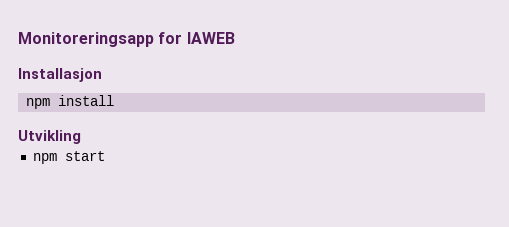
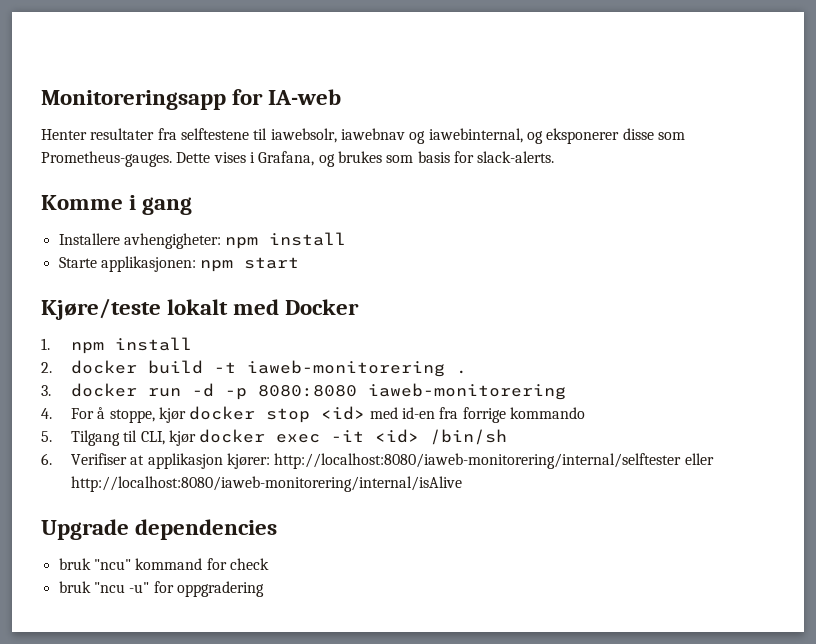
- Monitoreringsapp for IAWEB
- Installasjon
- npm install
- Utvikling
- npm start
+ Monitoreringsapp for IA-web
+ Henter resultater fra selftestene til iawebsolr, iawebnav og iawebinternal, og eksponerer disse som Prometheus-gauges. Dette vises i Grafana, og brukes som basis for slack-alerts.
+ Komme i gang
+ Installere avhengigheter: npm install
+ Starte applikasjonen: npm start
+ Kjøre/teste lokalt med Docker
+ 1. npm install
+ 2. docker build -t iaweb-monitorering .
+ 3. docker run -d -p 8080:8080 iaweb-monitorering
+ 4. For å stoppe, kjør docker stop <id> med id-en fra forrige kommando
+ 5. Tilgang til CLI, kjør docker exec -it <id> /bin/sh
+ 6. Verifiser at applikasjon kjører: http://localhost:8080/iaweb-monitorering/internal/selftester eller http://localhost:8080/iaweb-monitorering/internal/isAlive
+ Upgrade dependencies
+ bruk "ncu" kommand for check
+ bruk "ncu -u" for oppgradering

